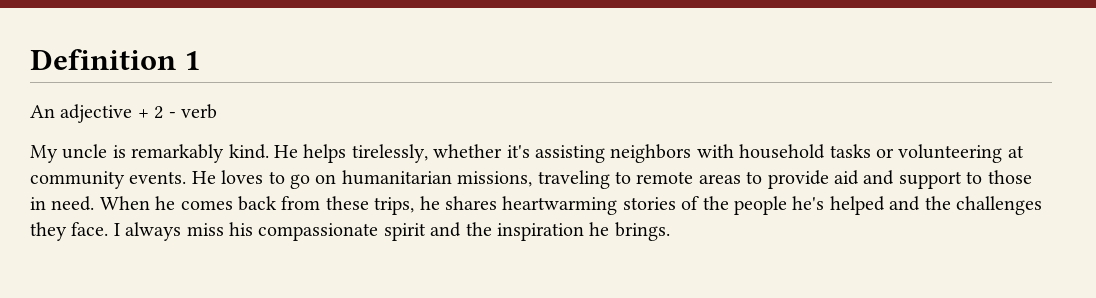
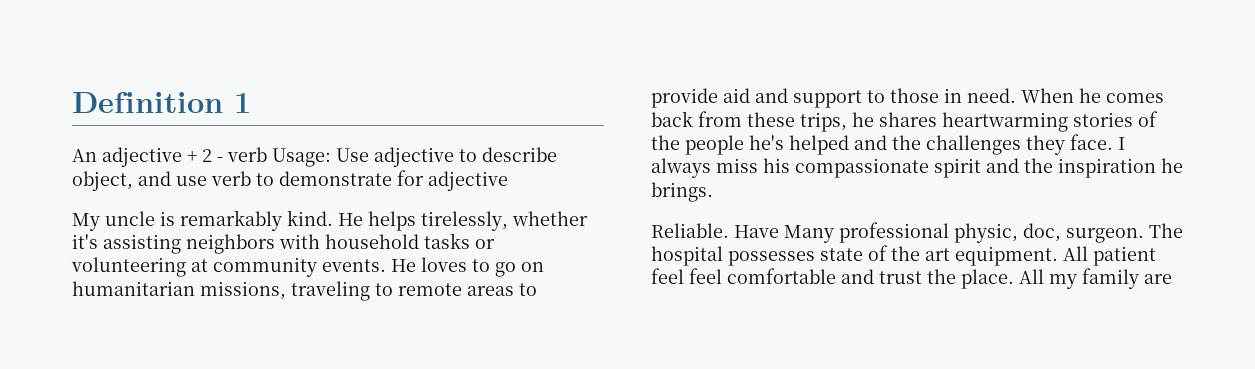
- An adjective + 2 - verb
+ An adjective + 2 - verb Usage: Use adjective to describe object, and use verb to demonstrate for adjective
+ Reliable. Have Many professional physic, doc, surgeon. The hospital possesses state of the art equipment. All patient feel feel comfortable and trust the place. All my family are

